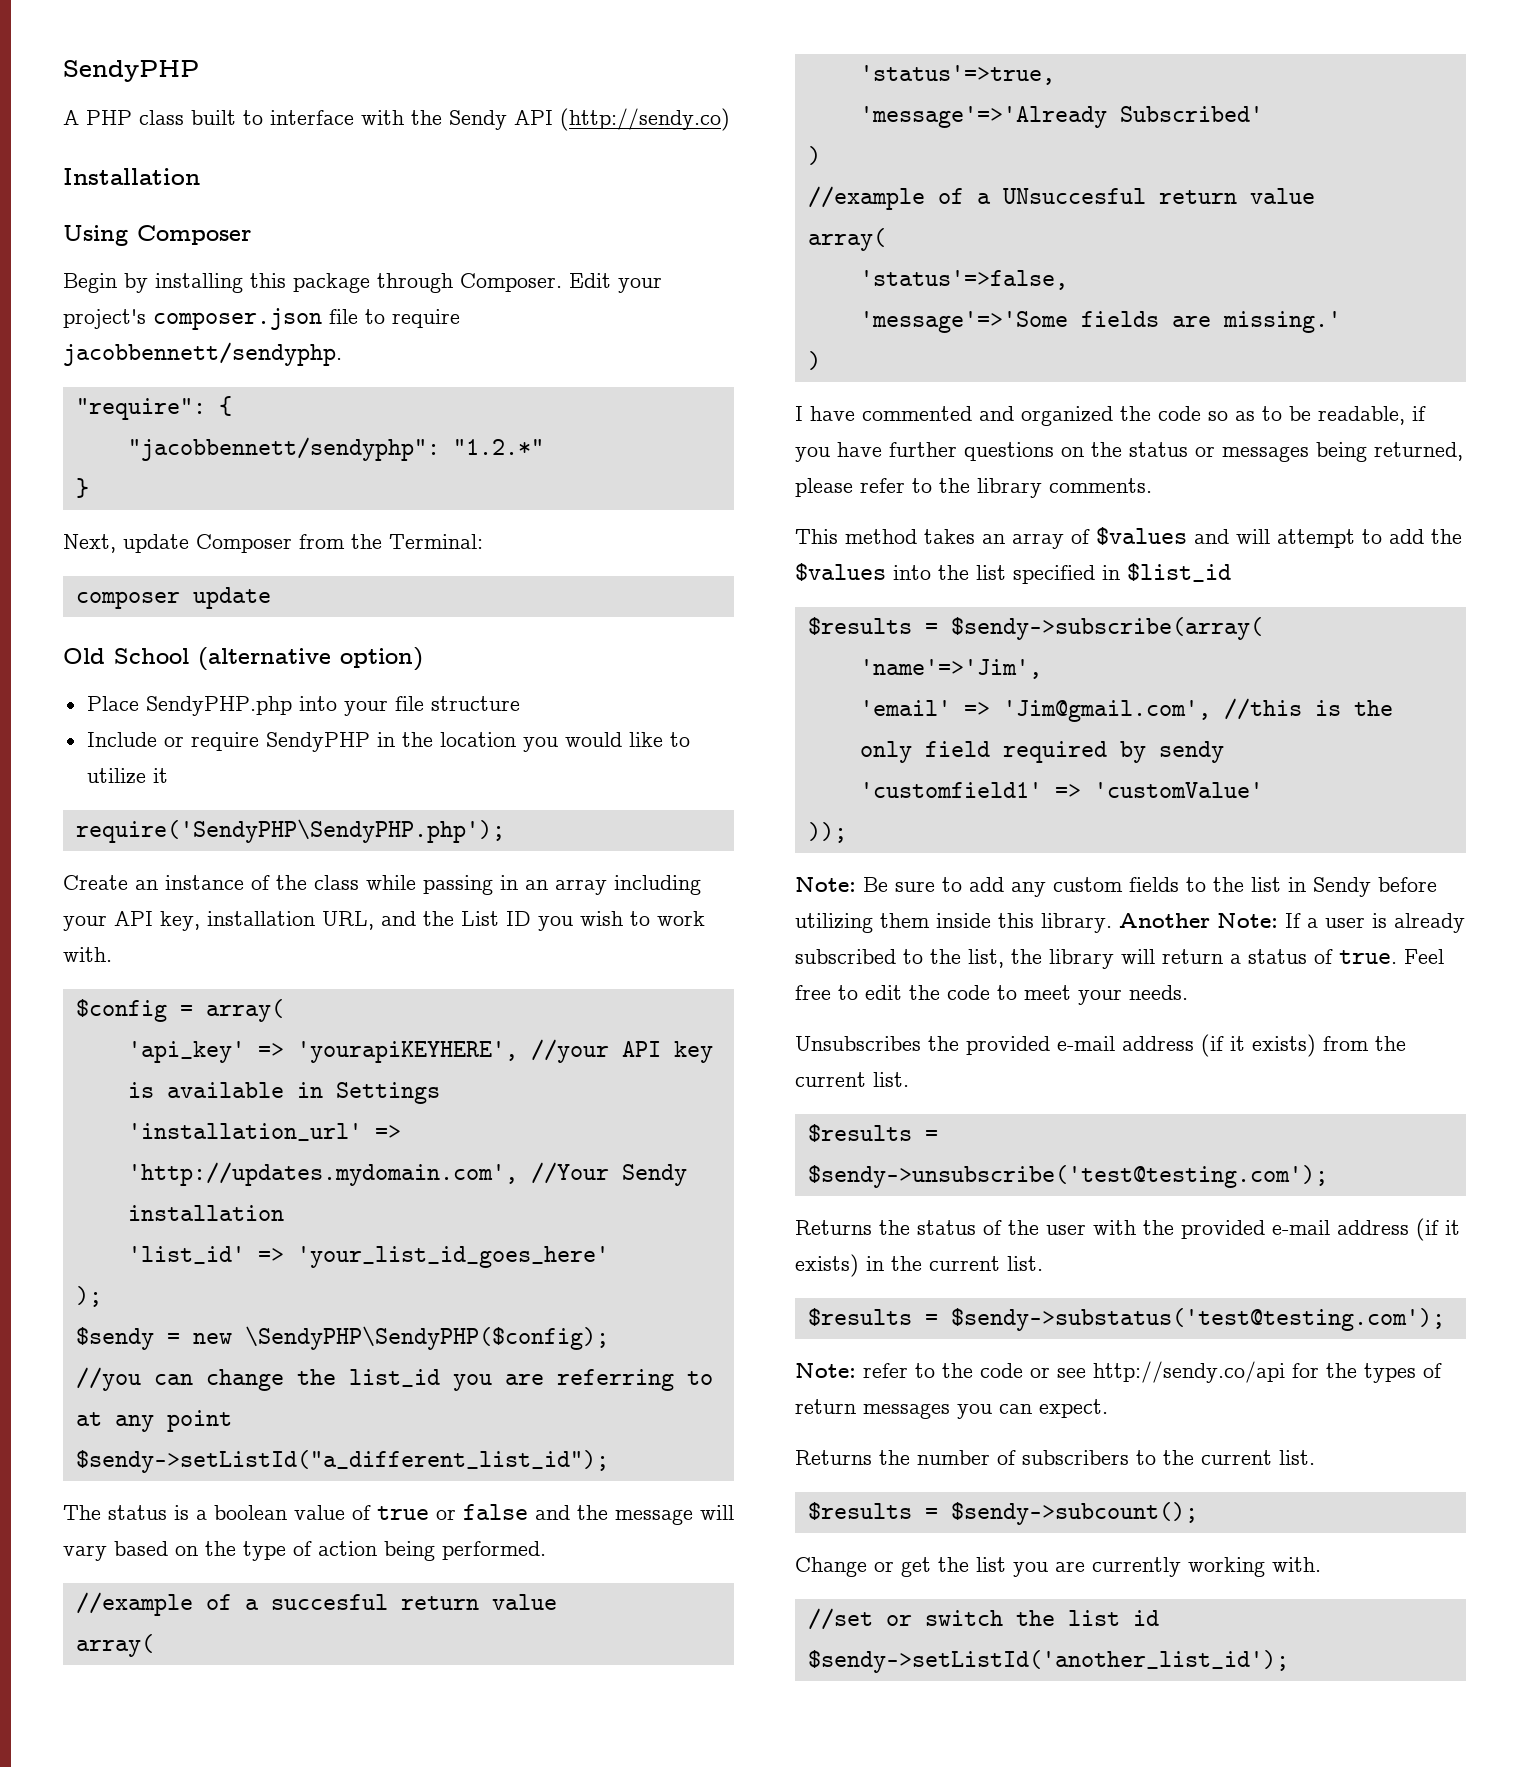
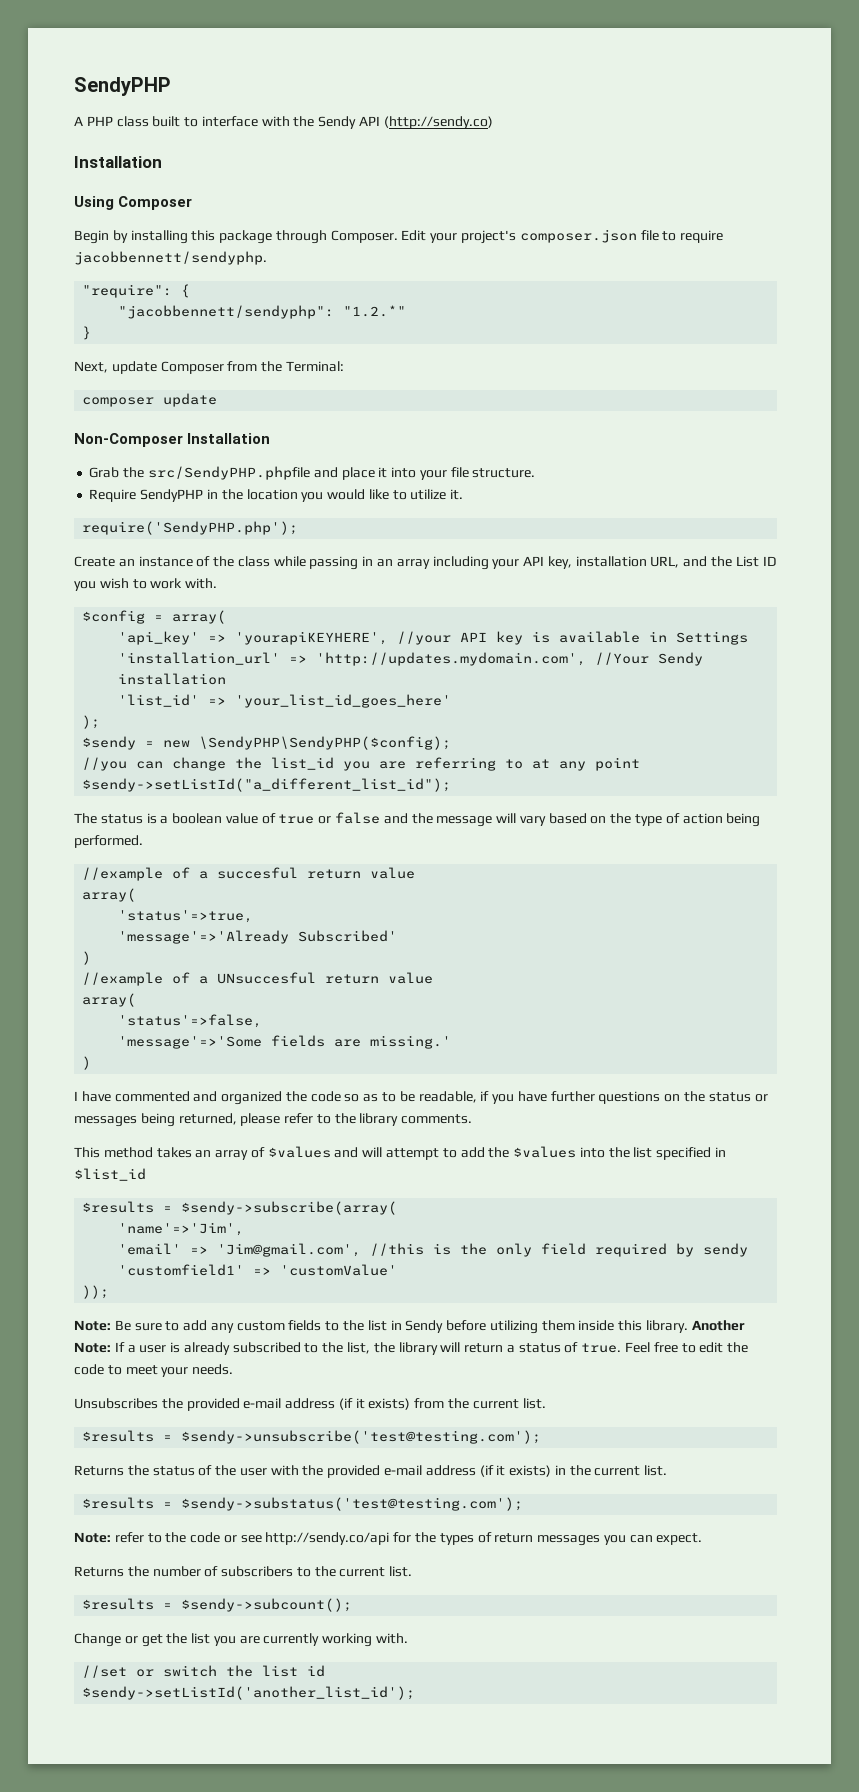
- Old School (alternative option)
- Place SendyPHP.php into your file structure
- Include or require SendyPHP in the location you would like to utilize it
- require('SendyPHP\SendyPHP.php');
+ Non-Composer Installation
+ Grab the src/SendyPHP.phpfile and place it into your file structure.
+ Require SendyPHP in the location you would like to utilize it.
+ require('SendyPHP.php');

